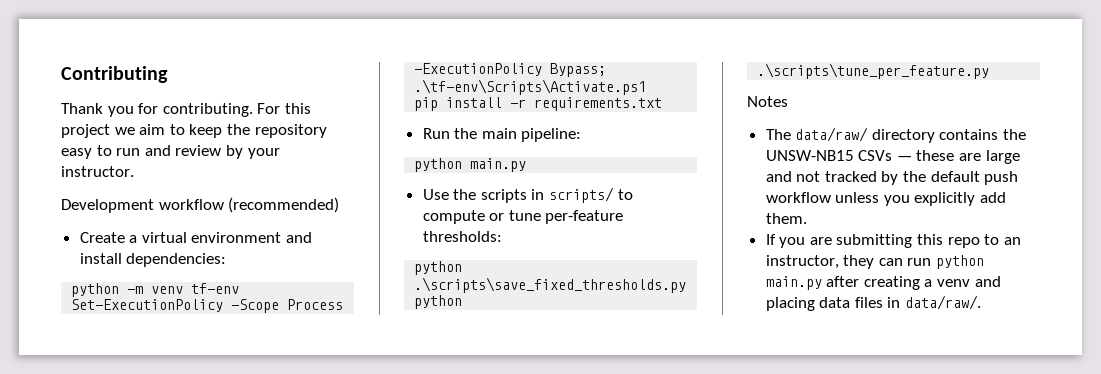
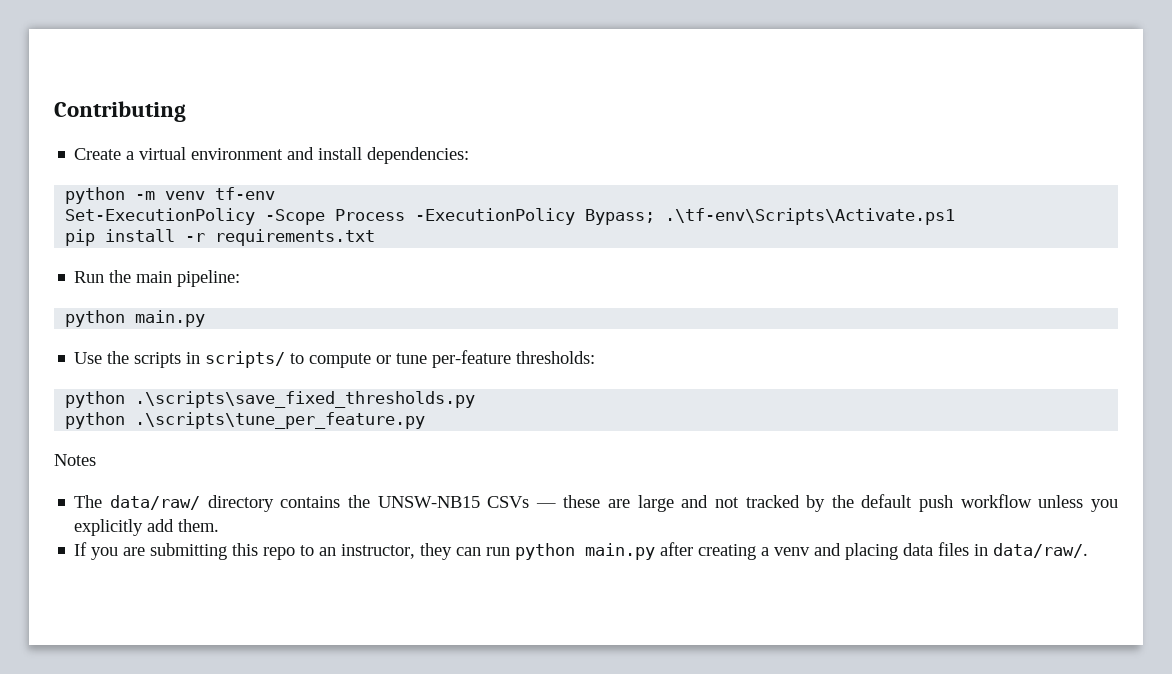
- Thank you for contributing. For this project we aim to keep the repository easy to run and review by your instructor.
- Development workflow (recommended)

